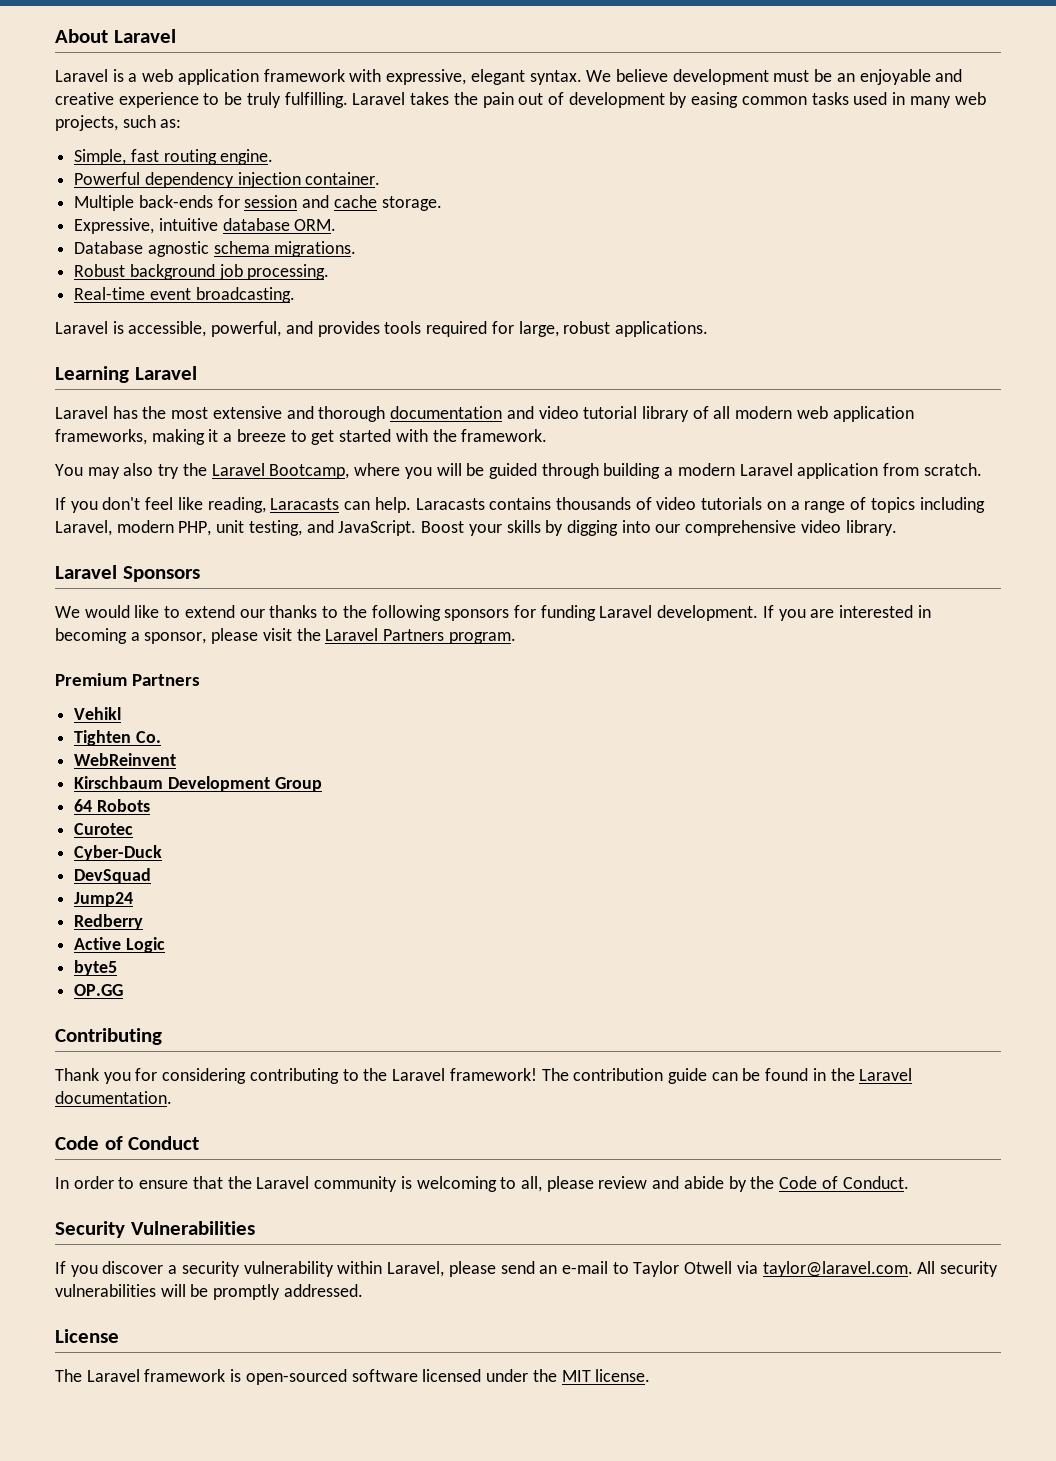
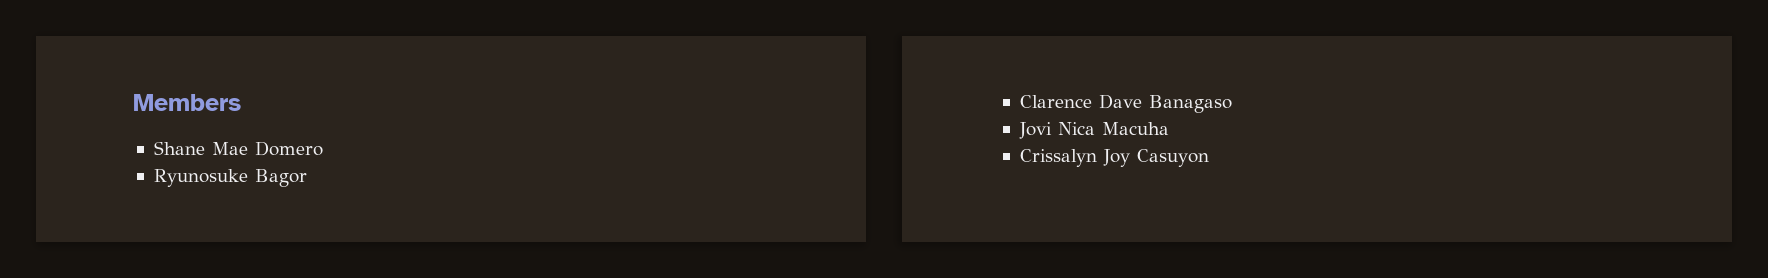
- About Laravel
- Laravel is a web application framework with expressive, elegant syntax. We believe development must be an enjoyable and creative experience to be truly fulfilling. Laravel takes the pain out of development by easing common tasks used in many web projects, such as:
- Simple, fast routing engine.
- Powerful dependency injection container.
- Multiple back-ends for session and cache storage.
- Expressive, intuitive database ORM.
- Database agnostic schema migrations.
- Robust background job processing.
- Real-time event broadcasting.
- Laravel is accessible, powerful, and provides tools required for large, robust applications.
- Learning Laravel
- Laravel has the most extensive and thorough documentation and video tutorial library of all modern web application frameworks, making it a breeze to get started with the framework.
- You may also try the Laravel Bootcamp, where you will be guided through building a modern Laravel application from scratch.
- If you don't feel like reading, Laracasts can help. Laracasts contains thousands of video tutorials on a range of topics including Laravel, modern PHP, unit testing, and JavaScript. Boost your skills by digging into our comprehensive video library.
- Laravel Sponsors
- We would like to extend our thanks to the following sponsors for funding Laravel development. If you are interested in becoming a sponsor, please visit the Laravel Partners program.
- Premium Partners
- Vehikl
- Tighten Co.
- WebReinvent
- Kirschbaum Development Group
- 64 Robots
- Curotec
- Cyber-Duck
- DevSquad
- Jump24
- Redberry
- Active Logic
- byte5
- OP.GG
- Contributing
- Thank you for considering contributing to the Laravel framework! The contribution guide can be found in the Laravel documentation.
- Code of Conduct
- In order to ensure that the Laravel community is welcoming to all, please review and abide by the Code of Conduct.
- Security Vulnerabilities
- If you discover a security vulnerability within Laravel, please send an e-mail to Taylor Otwell via taylor@laravel.com. All security vulnerabilities will be promptly addressed.
- License
- The Laravel framework is open-sourced software licensed under the MIT license.
+ Members
+ Shane Mae Domero
+ Ryunosuke Bagor
+ Clarence Dave Banagaso
+ Jovi Nica Macuha
+ Crissalyn Joy Casuyon

